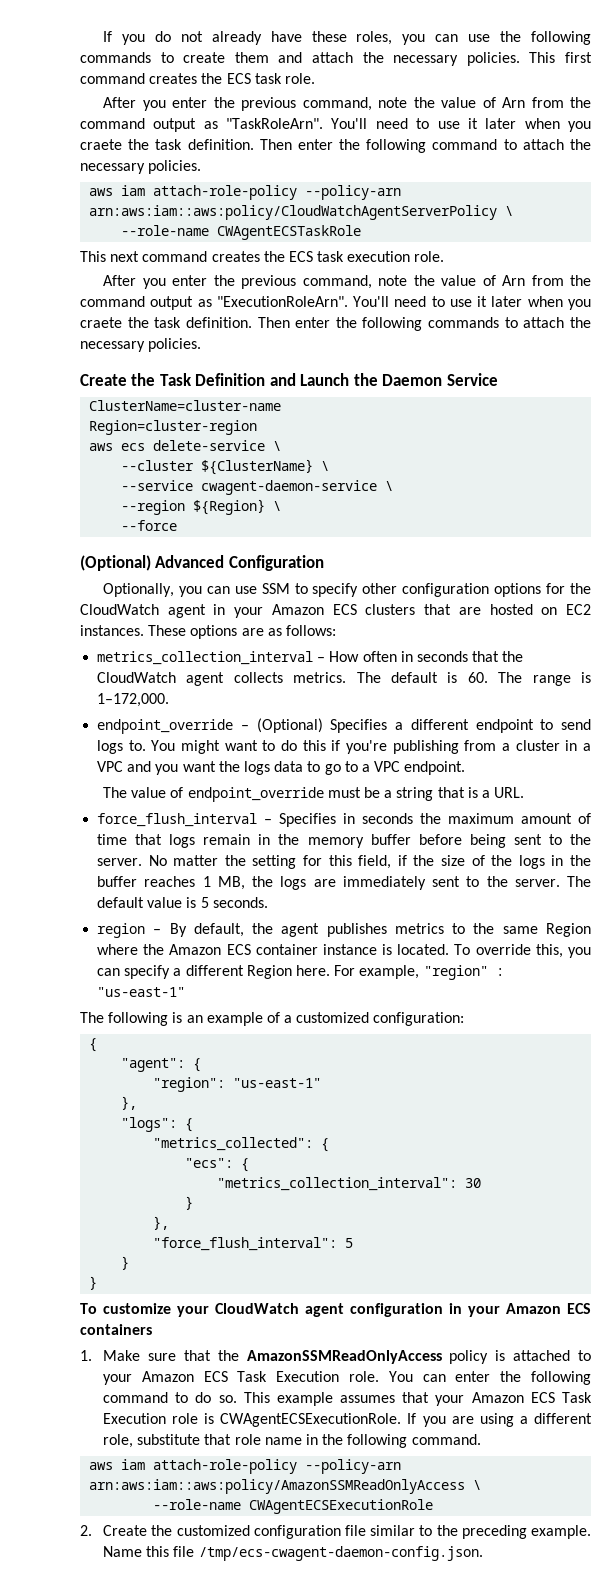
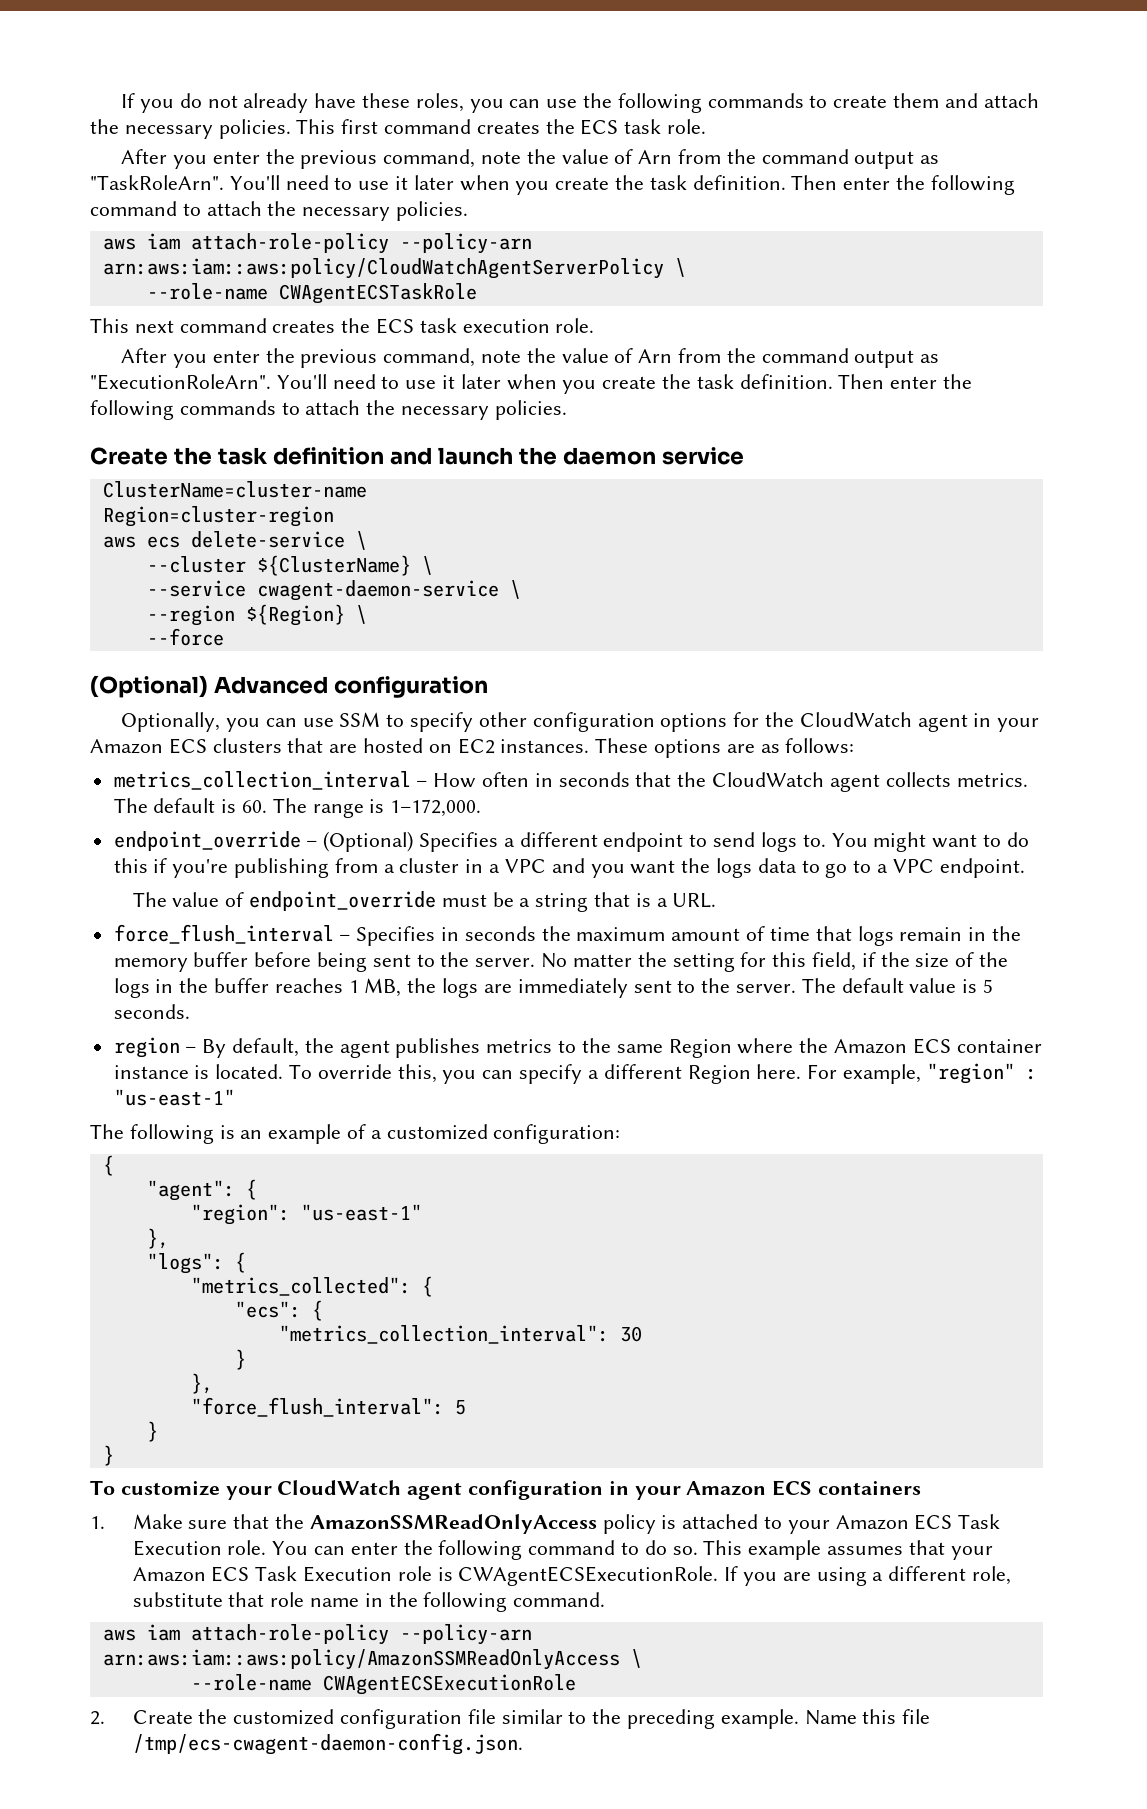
- After you enter the previous command, note the value of Arn from the command output as "TaskRoleArn". You'll need to use it later when you craete the task definition.
+ After you enter the previous command, note the value of Arn from the command output as "TaskRoleArn". You'll need to use it later when you create the task definition.
- After you enter the previous command, note the value of Arn from the command output as "ExecutionRoleArn". You'll need to use it later when you craete the task definition.
+ After you enter the previous command, note the value of Arn from the command output as "ExecutionRoleArn". You'll need to use it later when you create the task definition.
- Create the Task Definition and Launch the Daemon Service
+ Create the task definition and launch the daemon service
- (Optional) Advanced Configuration
+ (Optional) Advanced configuration

